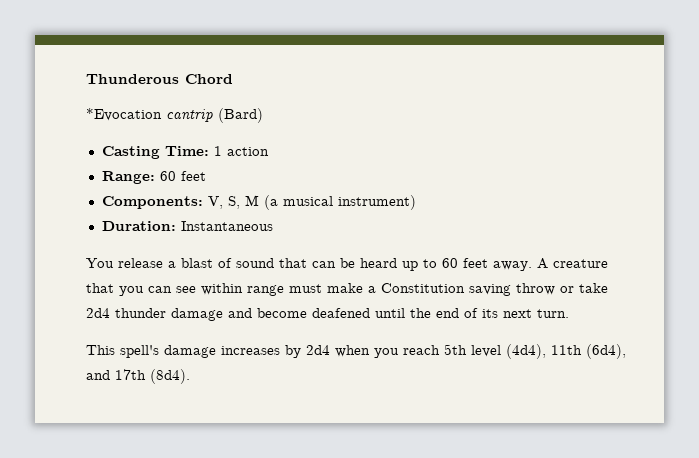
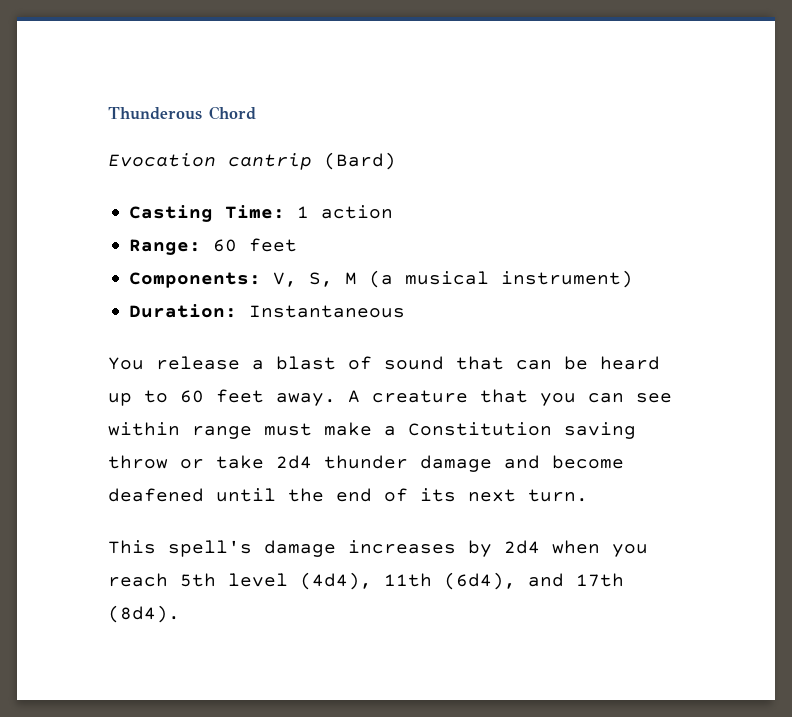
- *Evocation cantrip (Bard)
+ Evocation cantrip (Bard)

